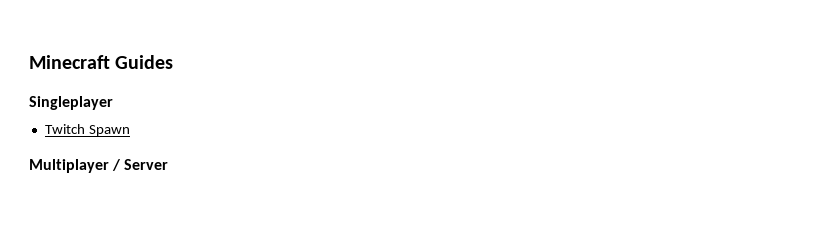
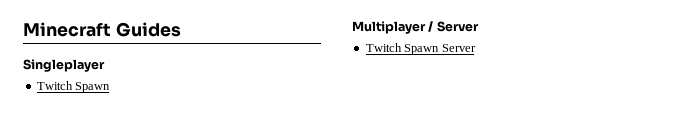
+ Twitch Spawn Server

